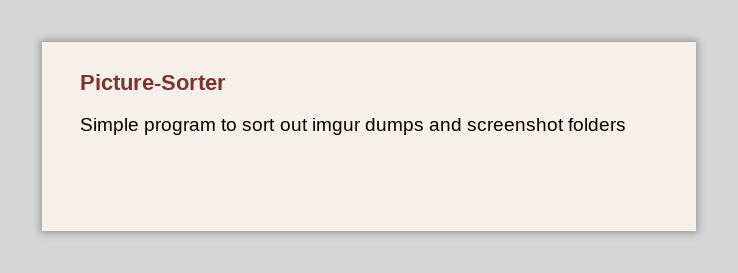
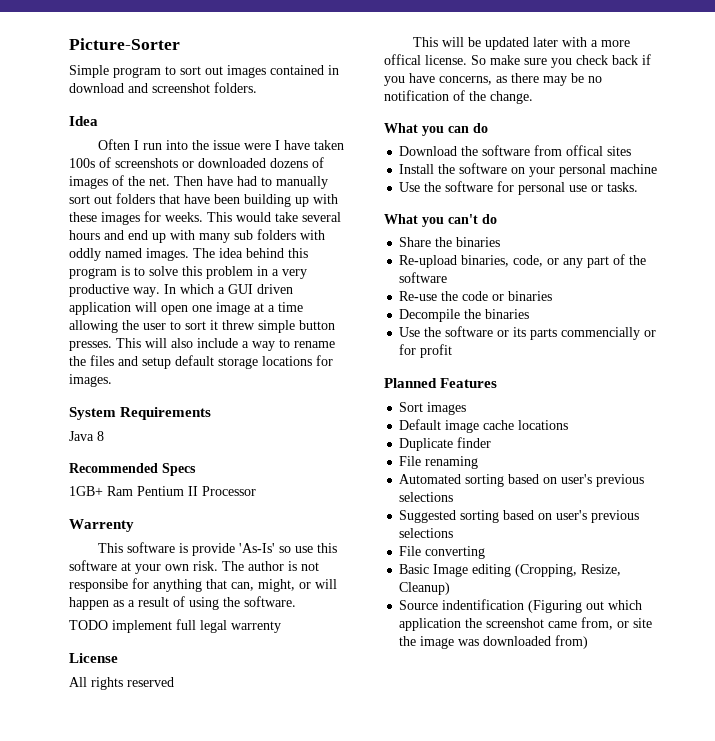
- Simple program to sort out imgur dumps and screenshot folders
+ Simple program to sort out images contained in download and screenshot folders.
+ Idea
+ Often I run into the issue were I have taken 100s of screenshots or downloaded dozens of images of the net. Then have had to manually sort out folders that have been building up with these images for weeks. This would take several hours and end up with many sub folders with oddly named images. The idea behind this program is to solve this problem in a very productive way. In which a GUI driven application will open one image at a time allowing the user to sort it threw simple button presses. This will also include a way to rename the files and setup default storage locations for images.
+ System Requirements
+ Java 8
+ Recommended Specs
+ 1GB+ Ram Pentium II Processor
+ Warrenty
+ This software is provide 'As-Is' so use this software at your own risk. The author is not responsibe for anything that can, might, or will happen as a result of using the software.
+ TODO implement full legal warrenty
+ License
+ All rights reserved
+ This will be updated later with a more offical license. So make sure you check back if you have concerns, as there may be no notification of the change.
+ What you can do
+ Download the software from offical sites
+ Install the software on your personal machine
+ Use the software for personal use or tasks.
+ What you can't do
+ Share the binaries
+ Re-upload binaries, code, or any part of the software
+ Re-use the code or binaries
+ Decompile the binaries
+ Use the software or its parts commencially or for profit
+ Planned Features
+ Sort images
+ Default image cache locations
+ Duplicate finder
+ File renaming
+ Automated sorting based on user's previous selections
+ Suggested sorting based on user's previous selections
+ File converting
+ Basic Image editing (Cropping, Resize, Cleanup)
+ Source indentification (Figuring out which application the screenshot came from, or site the image was downloaded from)

